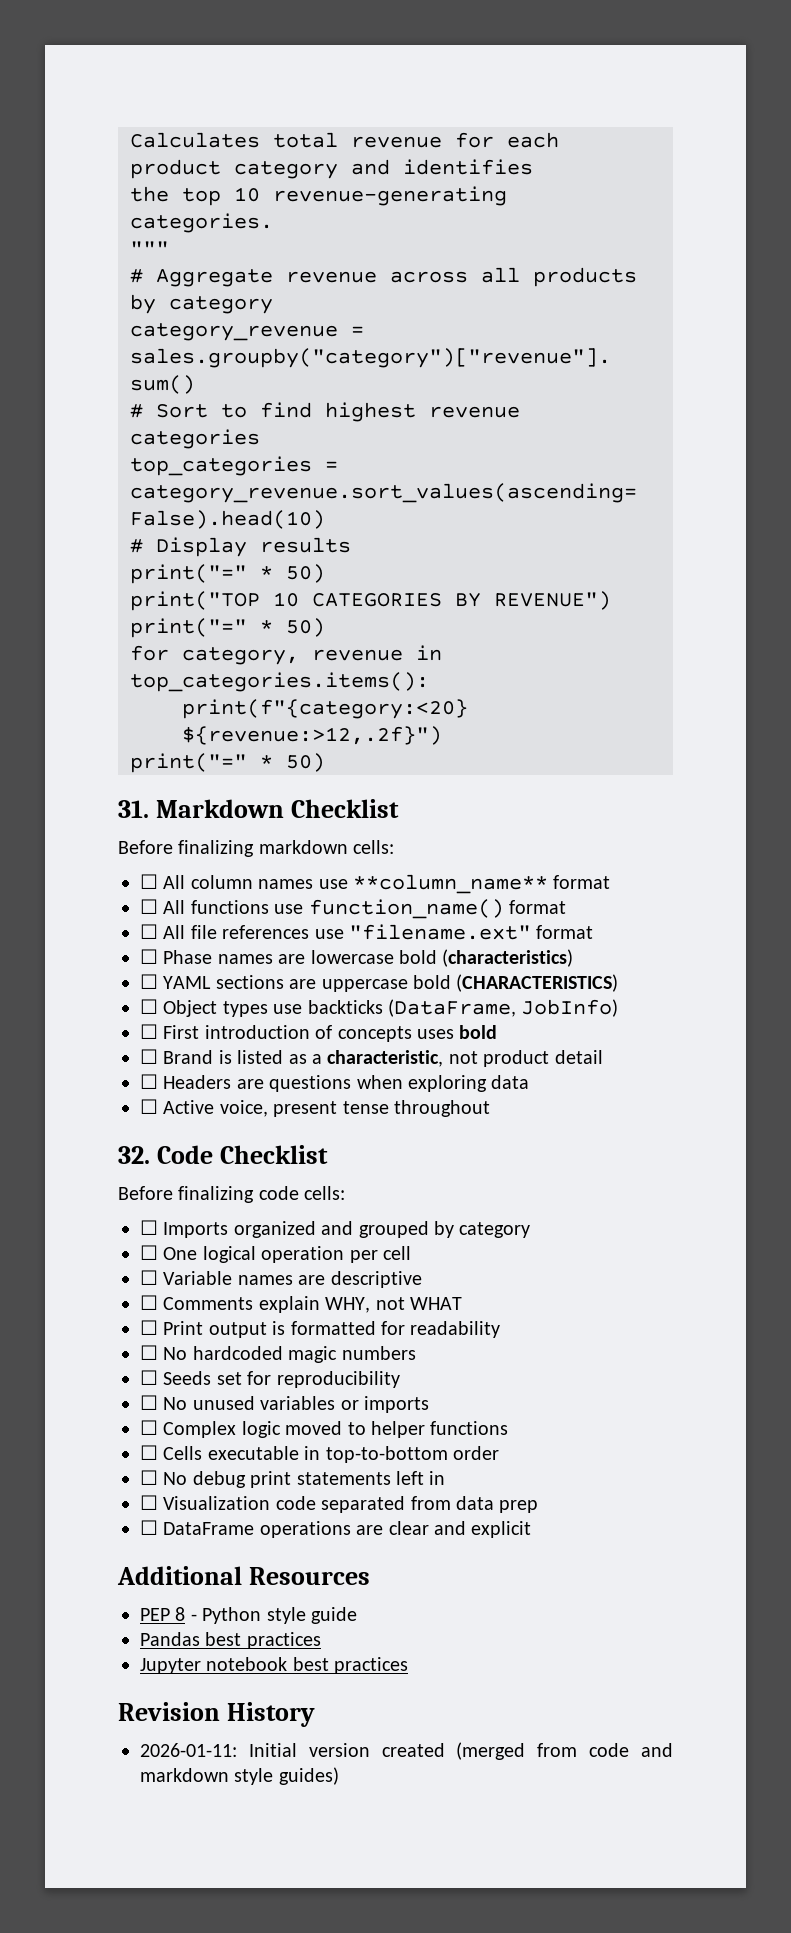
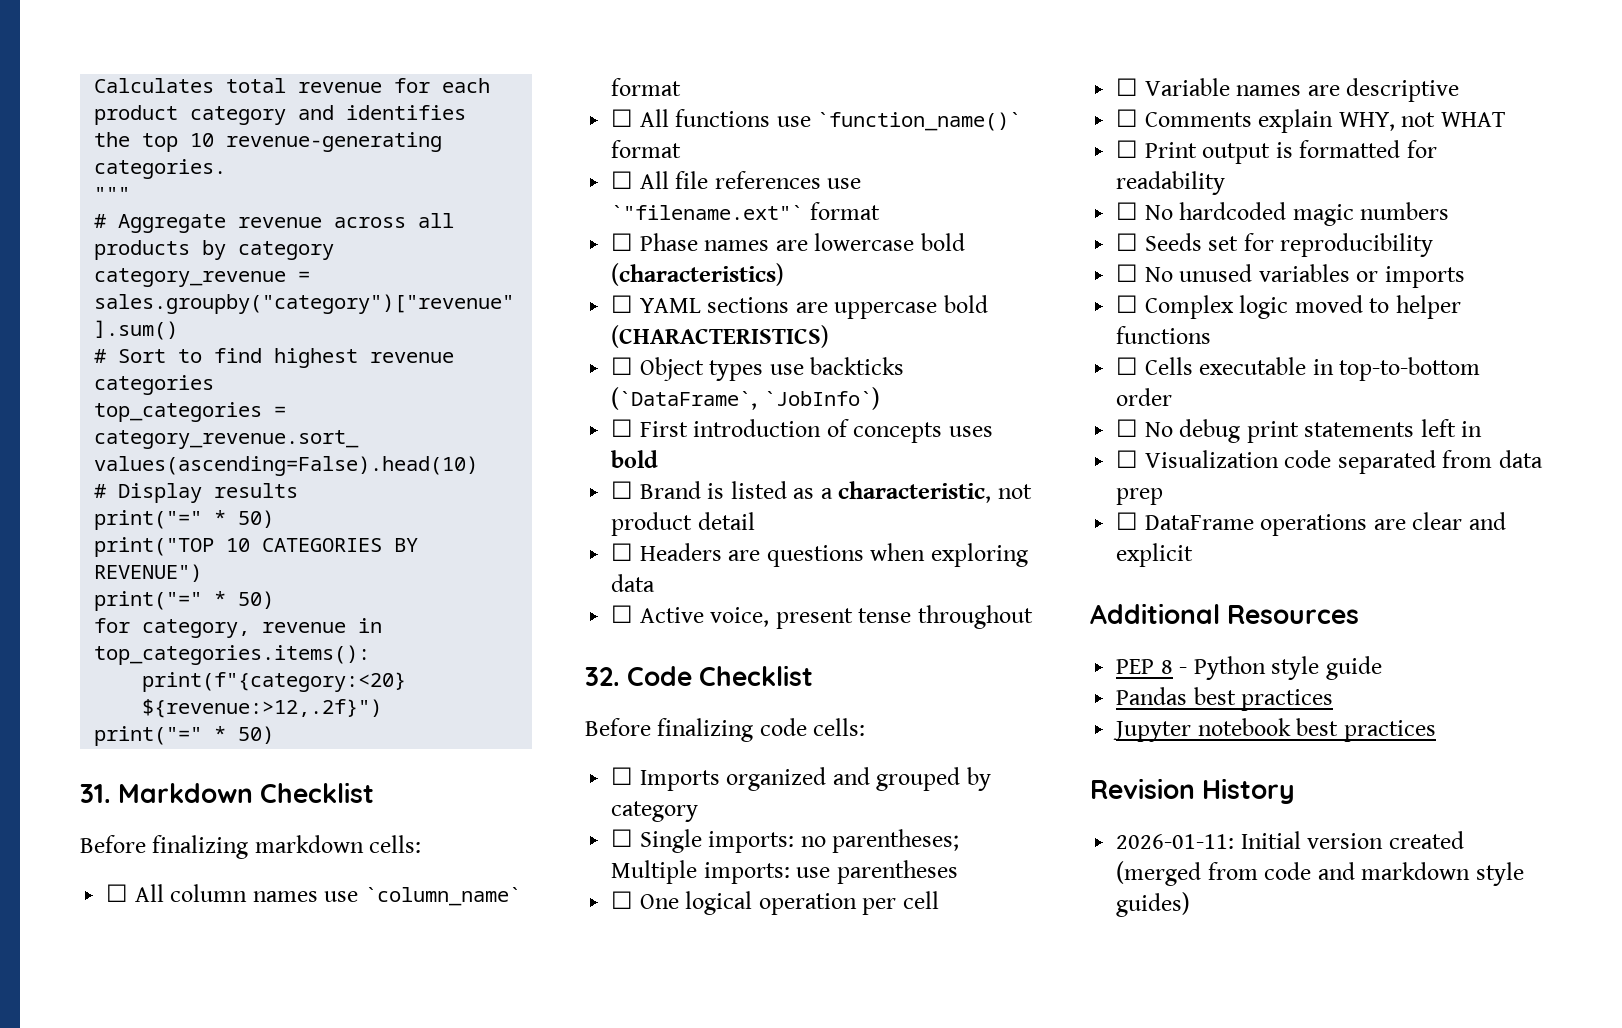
- ☐ All column names use **column_name** format
+ ☐ All column names use `column_name` format
- ☐ All functions use function_name() format
+ ☐ All functions use `function_name()` format
- ☐ All file references use "filename.ext" format
+ ☐ All file references use `"filename.ext"` format
- ☐ Object types use backticks (DataFrame, JobInfo)
+ ☐ Object types use backticks (`DataFrame`, `JobInfo`)
+ ☐ Single imports: no parentheses; Multiple imports: use parentheses

